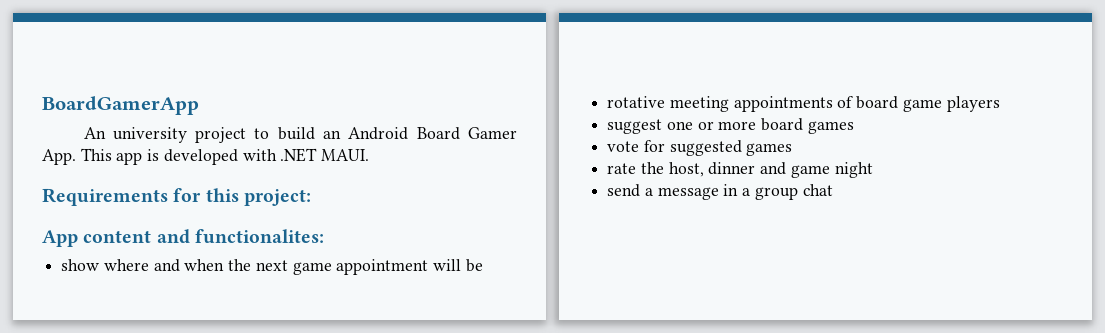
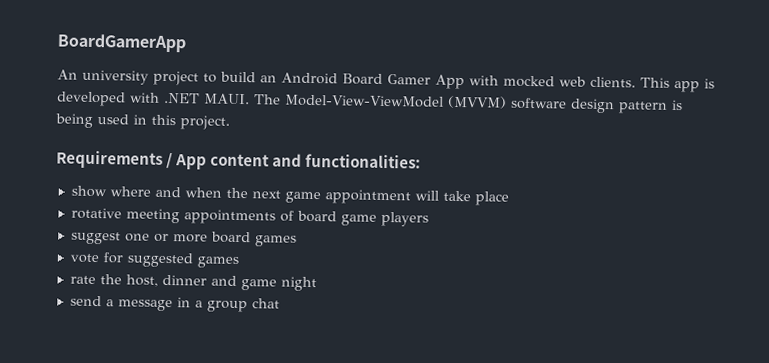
- An university project to build an Android Board Gamer App. This app is developed with .NET MAUI.
- Requirements for this project:
- App content and functionalites:
+ An university project to build an Android Board Gamer App with mocked web clients. This app is developed with .NET MAUI. The Model-View-ViewModel (MVVM) software design pattern is being used in this project.
+ Requirements / App content and functionalities:
- show where and when the next game appointment will be
+ show where and when the next game appointment will take place

